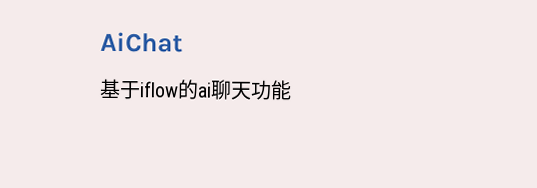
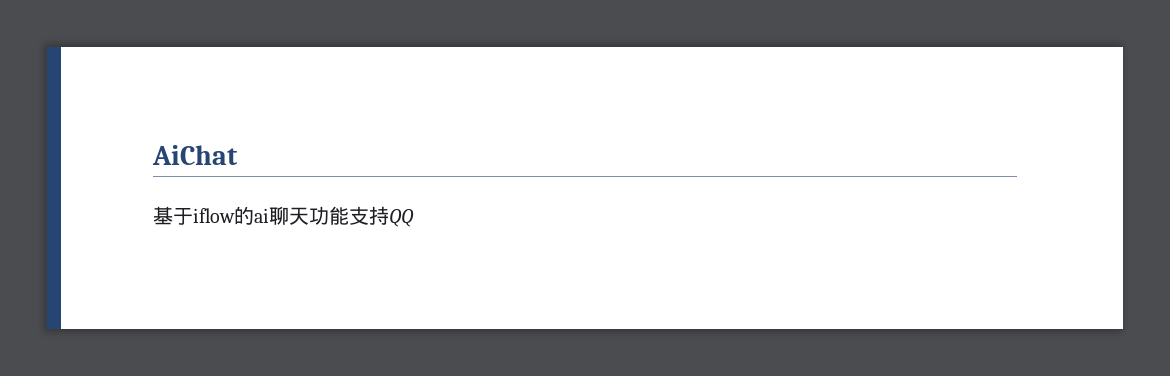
- 基于iflow的ai聊天功能
+ 基于iflow的ai聊天功能支持QQ

